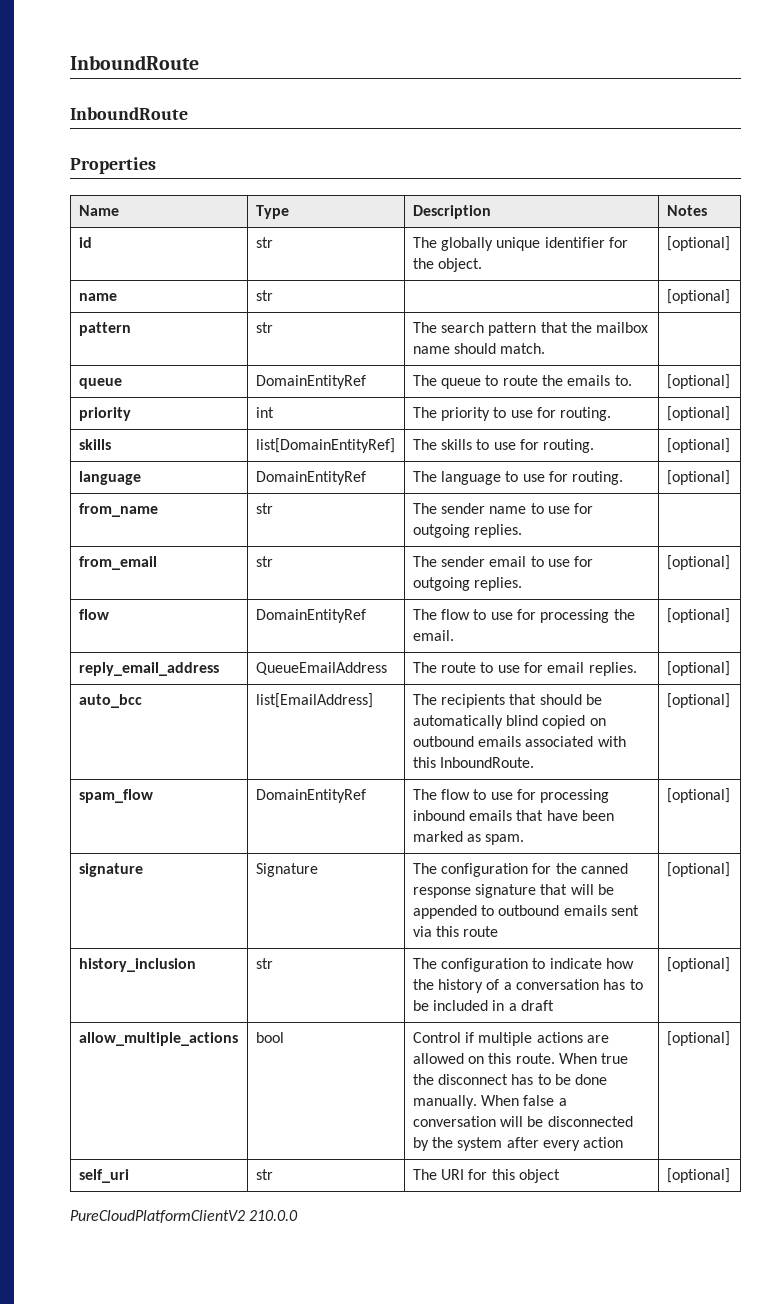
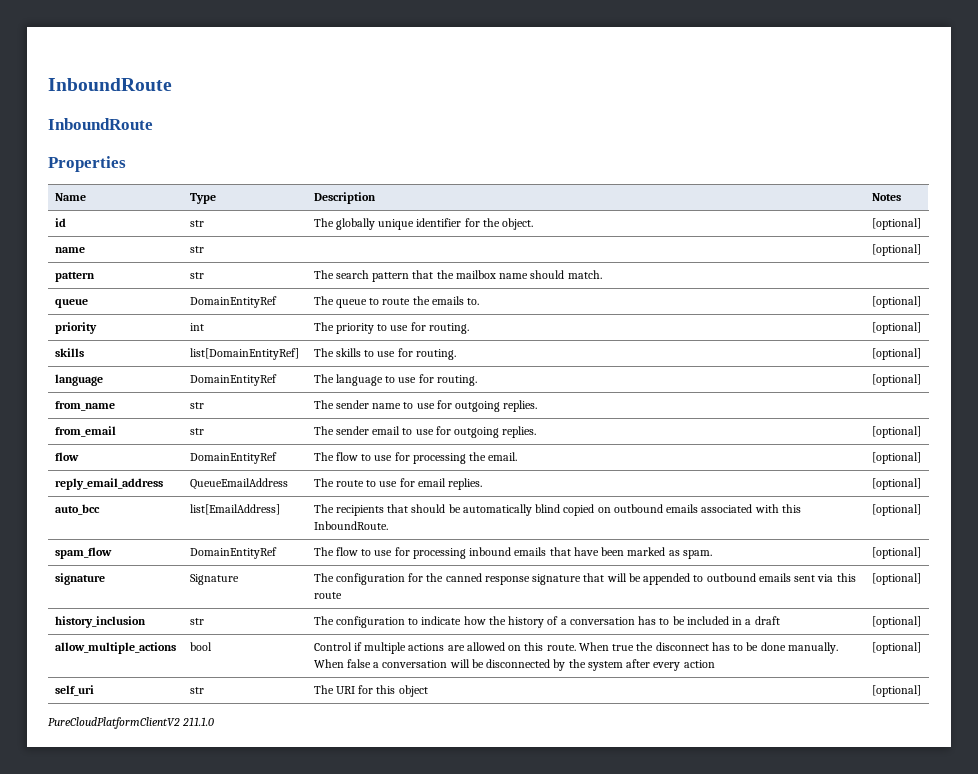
- PureCloudPlatformClientV2 210.0.0
+ PureCloudPlatformClientV2 211.1.0

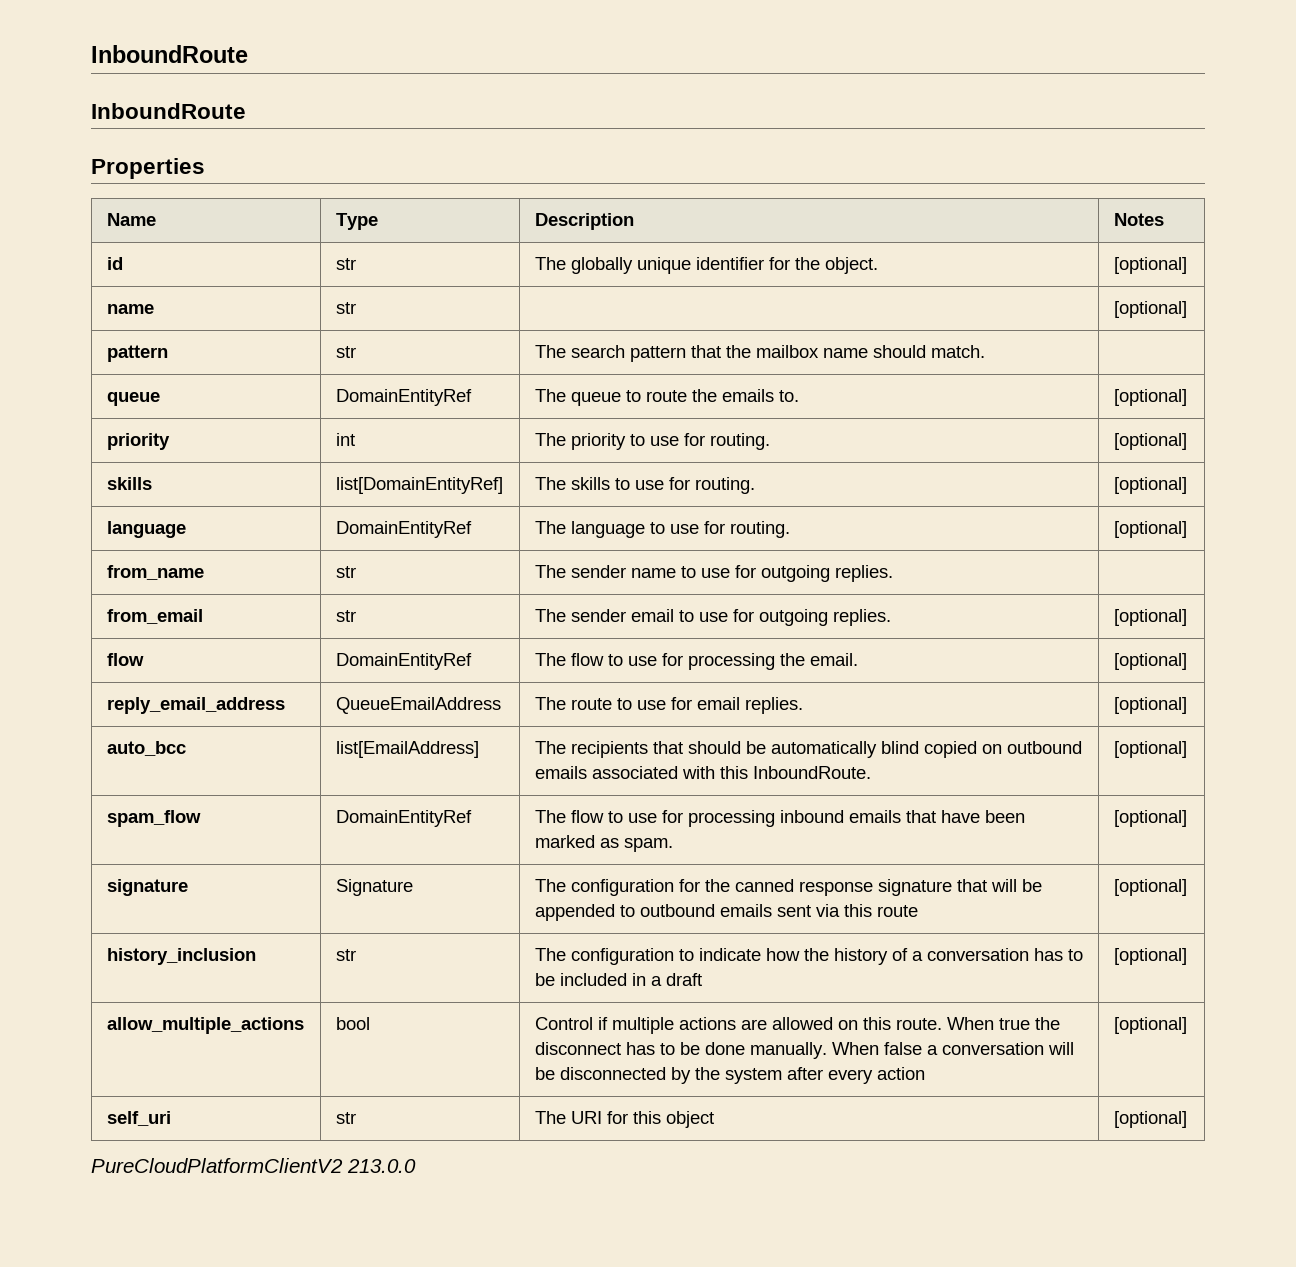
- PureCloudPlatformClientV2 211.1.0
+ PureCloudPlatformClientV2 213.0.0

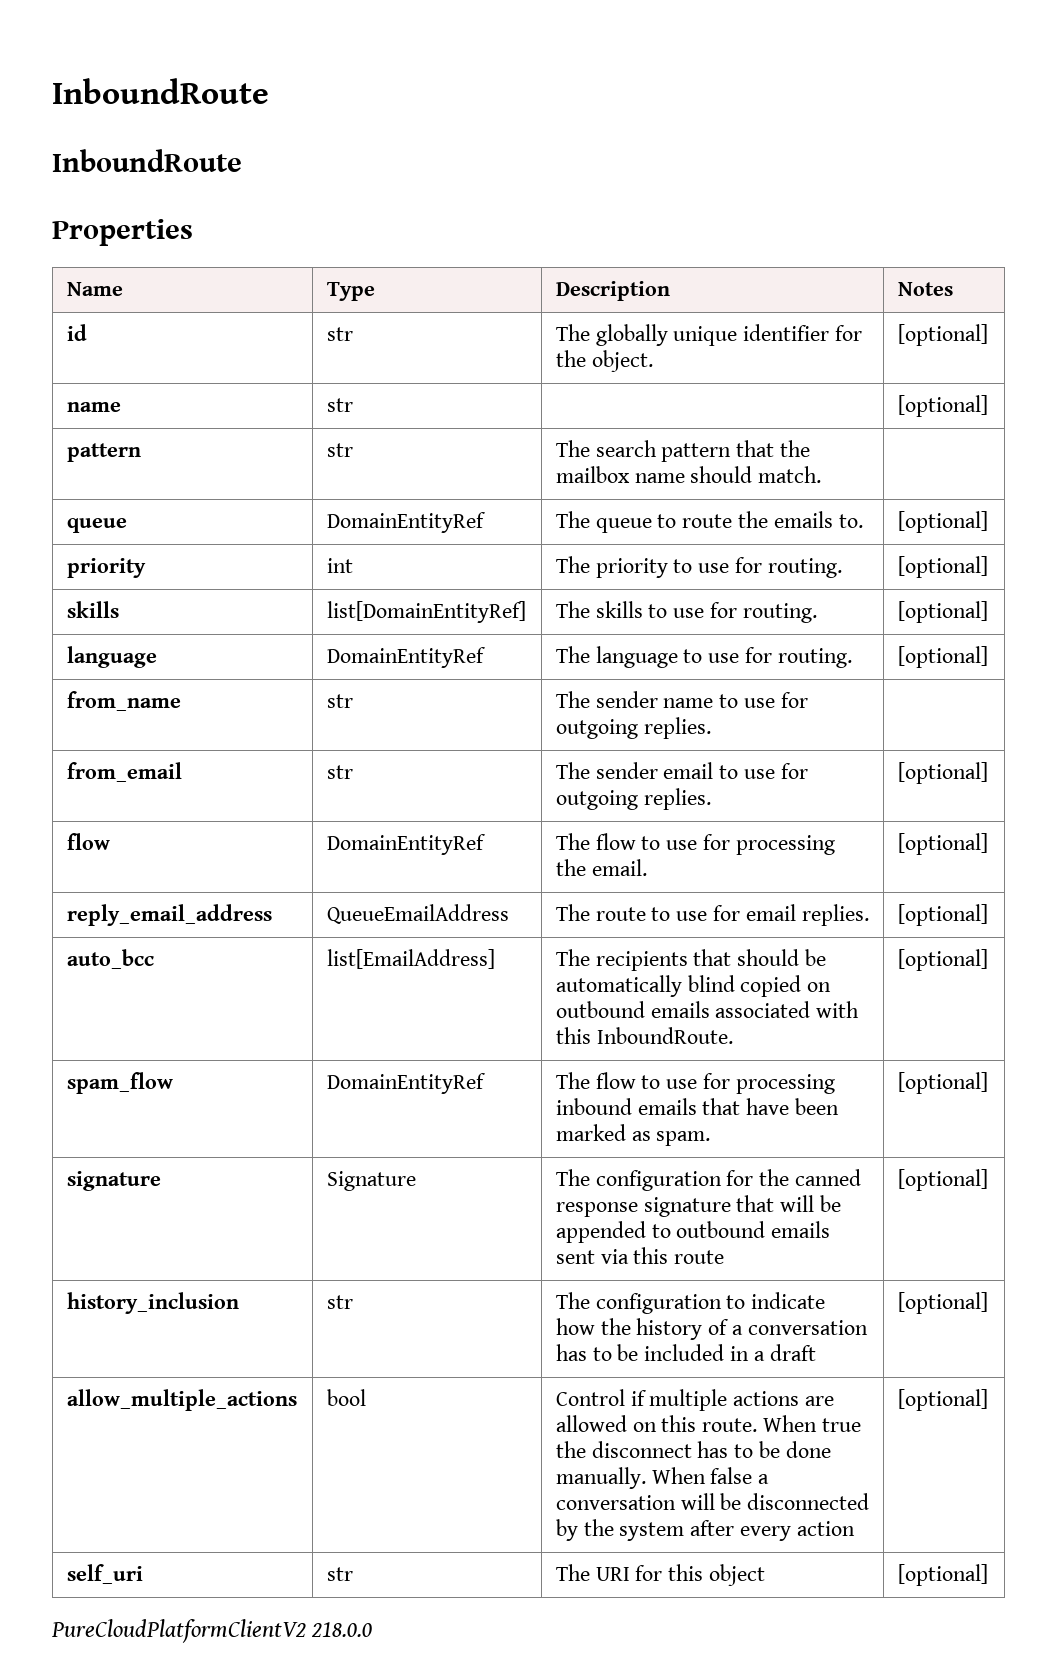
- PureCloudPlatformClientV2 213.0.0
+ PureCloudPlatformClientV2 218.0.0

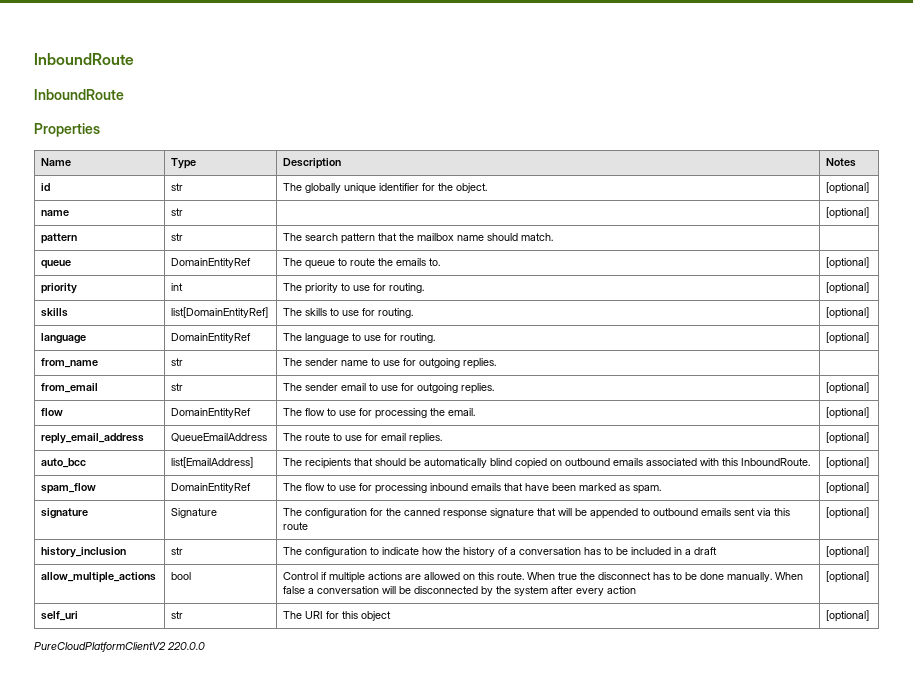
- PureCloudPlatformClientV2 218.0.0
+ PureCloudPlatformClientV2 220.0.0

